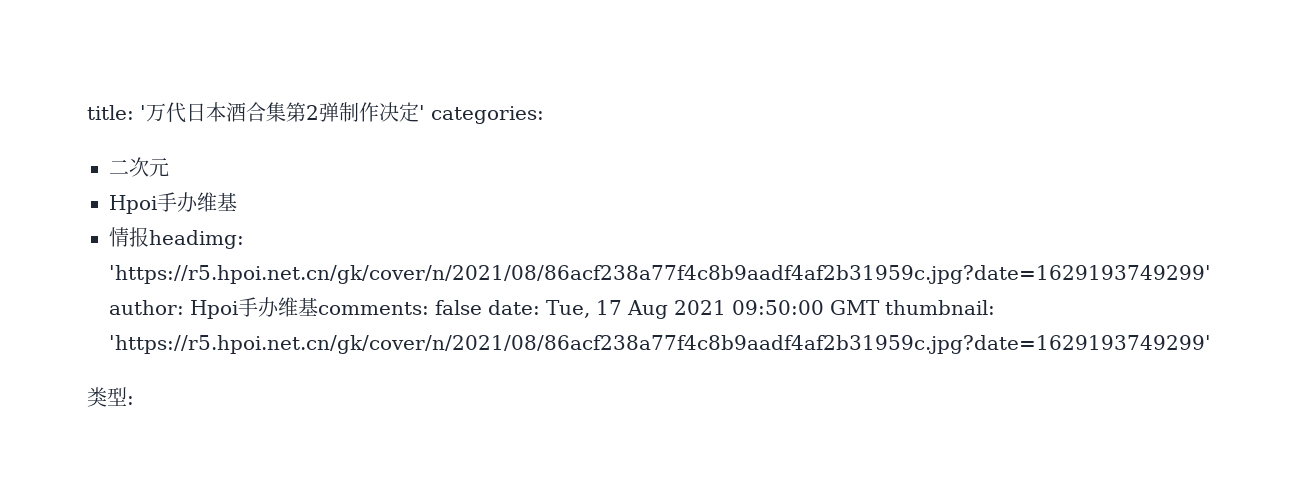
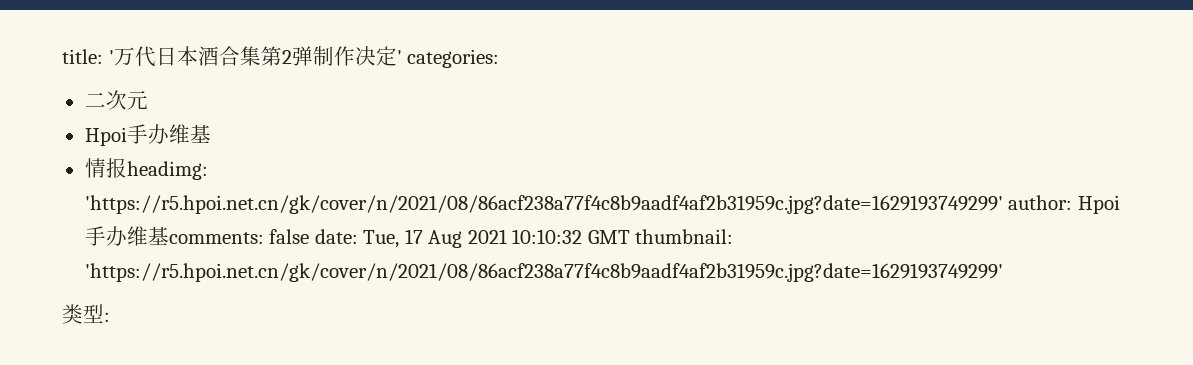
- 情报headimg: 'https://r5.hpoi.net.cn/gk/cover/n/2021/08/86acf238a77f4c8b9aadf4af2b31959c.jpg?date=1629193749299' author: Hpoi手办维基comments: false date: Tue, 17 Aug 2021 09:50:00 GMT thumbnail: 'https://r5.hpoi.net.cn/gk/cover/n/2021/08/86acf238a77f4c8b9aadf4af2b31959c.jpg?date=1629193749299'
+ 情报headimg: 'https://r5.hpoi.net.cn/gk/cover/n/2021/08/86acf238a77f4c8b9aadf4af2b31959c.jpg?date=1629193749299' author: Hpoi手办维基comments: false date: Tue, 17 Aug 2021 10:10:32 GMT thumbnail: 'https://r5.hpoi.net.cn/gk/cover/n/2021/08/86acf238a77f4c8b9aadf4af2b31959c.jpg?date=1629193749299'

